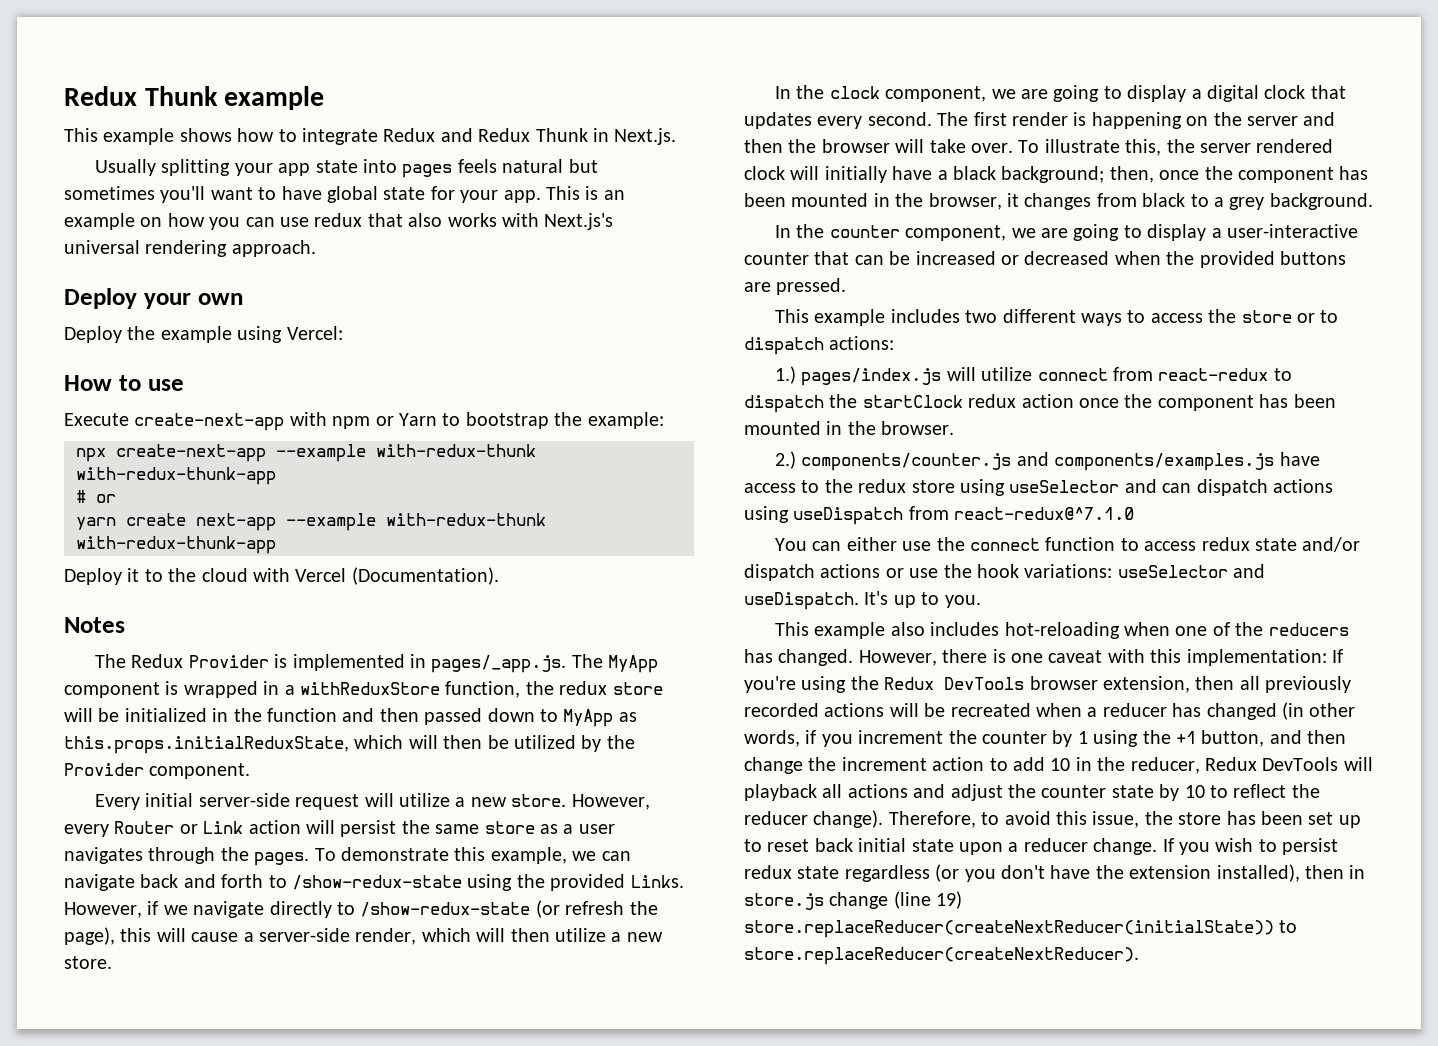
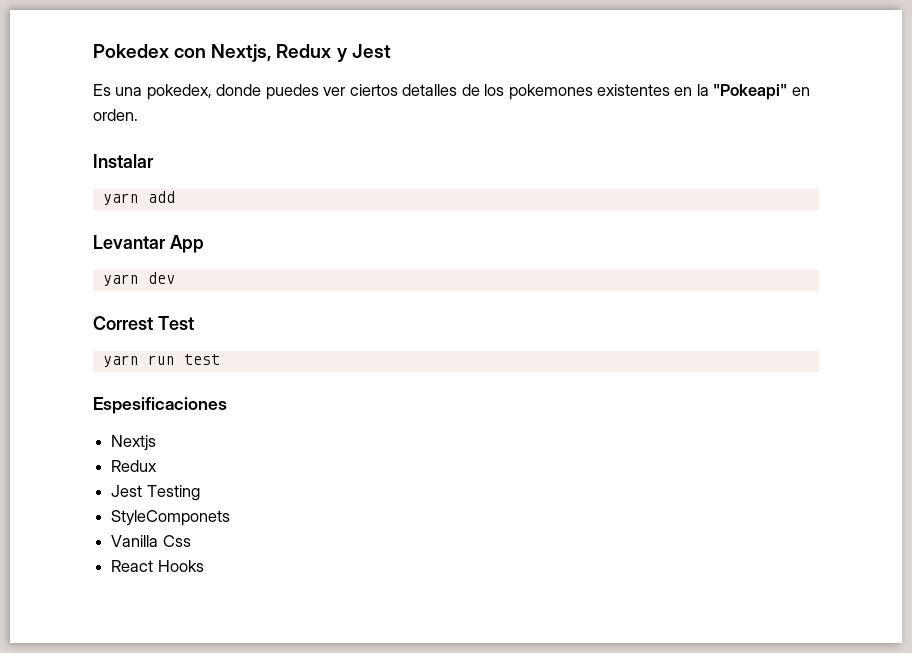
- Redux Thunk example
- This example shows how to integrate Redux and Redux Thunk in Next.js.
- Usually splitting your app state into pages feels natural but sometimes you'll want to have global state for your app. This is an example on how you can use redux that also works with Next.js's universal rendering approach.
- Deploy your own
- Deploy the example using Vercel:
- How to use
- Execute create-next-app with npm or Yarn to bootstrap the example:
- npx create-next-app --example with-redux-thunk with-redux-thunk-app
- # or
- yarn create next-app --example with-redux-thunk with-redux-thunk-app
- Deploy it to the cloud with Vercel (Documentation).
- Notes
- The Redux Provider is implemented in pages/_app.js. The MyApp component is wrapped in a withReduxStore function, the redux store will be initialized in the function and then passed down to MyApp as this.props.initialReduxState, which will then be utilized by the Provider component.
- Every initial server-side request will utilize a new store. However, every Router or Link action will persist the same store as a user navigates through the pages. To demonstrate this example, we can navigate back and forth to /show-redux-state using the provided Links. However, if we navigate directly to /show-redux-state (or refresh the page), this will cause a server-side render, which will then utilize a new store.
- In the clock component, we are going to display a digital clock that updates every second. The first render is happening on the server and then the browser will take over. To illustrate this, the server rendered clock will initially have a black background; then, once the component has been mounted in the browser, it changes from black to a grey background.
- In the counter component, we are going to display a user-interactive counter that can be increased or decreased when the provided buttons are pressed.
- This example includes two different ways to access the store or to dispatch actions:
- 1.) pages/index.js will utilize connect from react-redux to dispatch the startClock redux action once the component has been mounted in the browser.
- 2.) components/counter.js and components/examples.js have access to the redux store using useSelector and can dispatch actions using useDispatch from react-redux@^7.1.0
- You can either use the connect function to access redux state and/or dispatch actions or use the hook variations: useSelector and useDispatch. It's up to you.
- This example also includes hot-reloading when one of the reducers has changed. However, there is one caveat with this implementation: If you're using the Redux DevTools browser extension, then all previously recorded actions will be recreated when a reducer has changed (in other words, if you increment the counter by 1 using the +1 button, and then change the increment action to add 10 in the reducer, Redux DevTools will playback all actions and adjust the counter state by 10 to reflect the reducer change). Therefore, to avoid this issue, the store has been set up to reset back initial state upon a reducer change. If you wish to persist redux state regardless (or you don't have the extension installed), then in store.js change (line 19) store.replaceReducer(createNextReducer(initialState)) to store.replaceReducer(createNextReducer).
+ Pokedex con Nextjs, Redux y Jest
+ Es una pokedex, donde puedes ver ciertos detalles de los pokemones existentes en la "Pokeapi" en orden.
+ Instalar
+ yarn add
+ Levantar App
+ yarn dev
+ Correst Test
+ yarn run test
+ Espesificaciones
+ Nextjs
+ Redux
+ Jest Testing
+ StyleComponets
+ Vanilla Css
+ React Hooks

